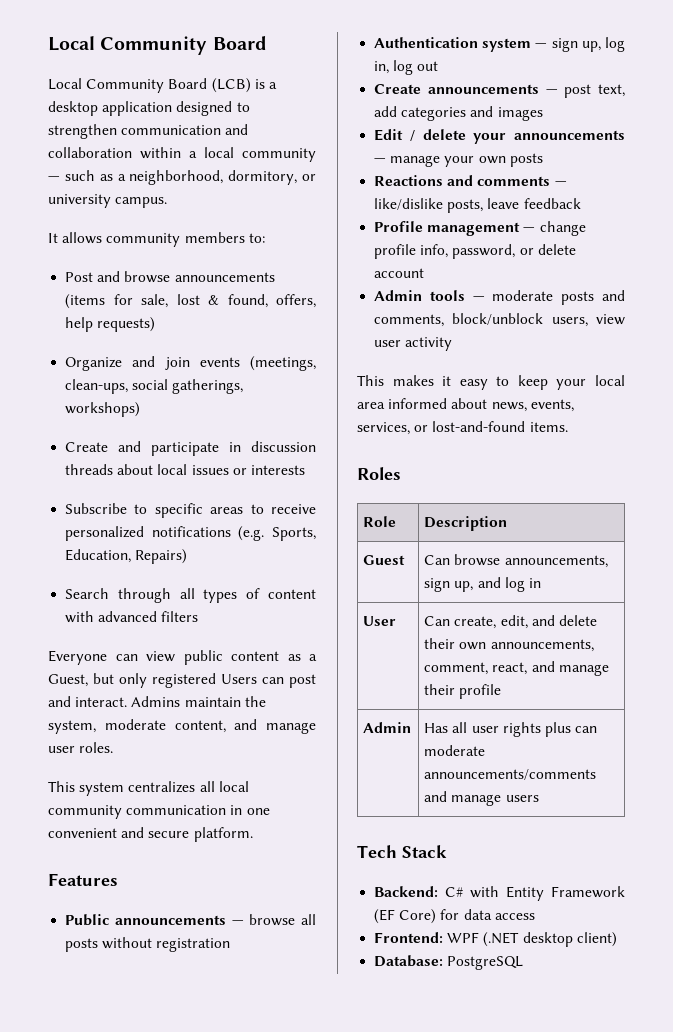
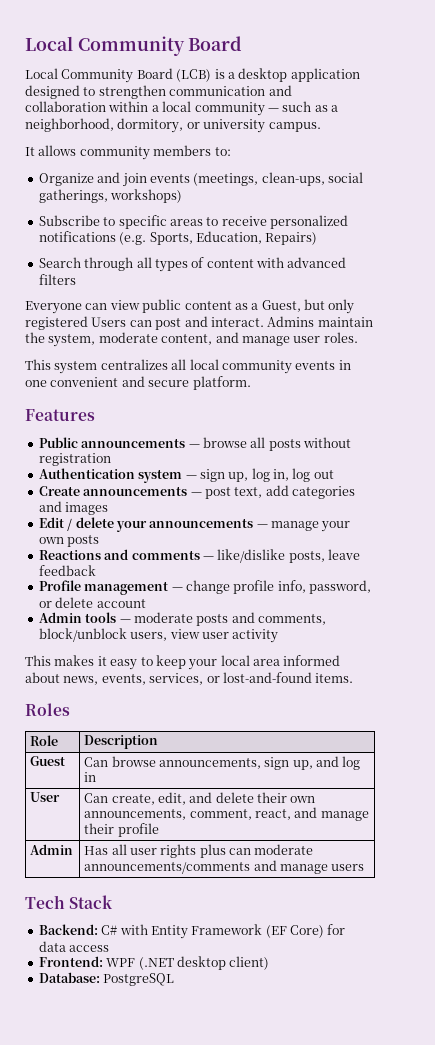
- Post and browse announcements (items for sale, lost & found, offers, help requests)
- Create and participate in discussion threads about local issues or interests
- This system centralizes all local community communication in one convenient and secure platform.
+ This system centralizes all local community events in one convenient and secure platform.

